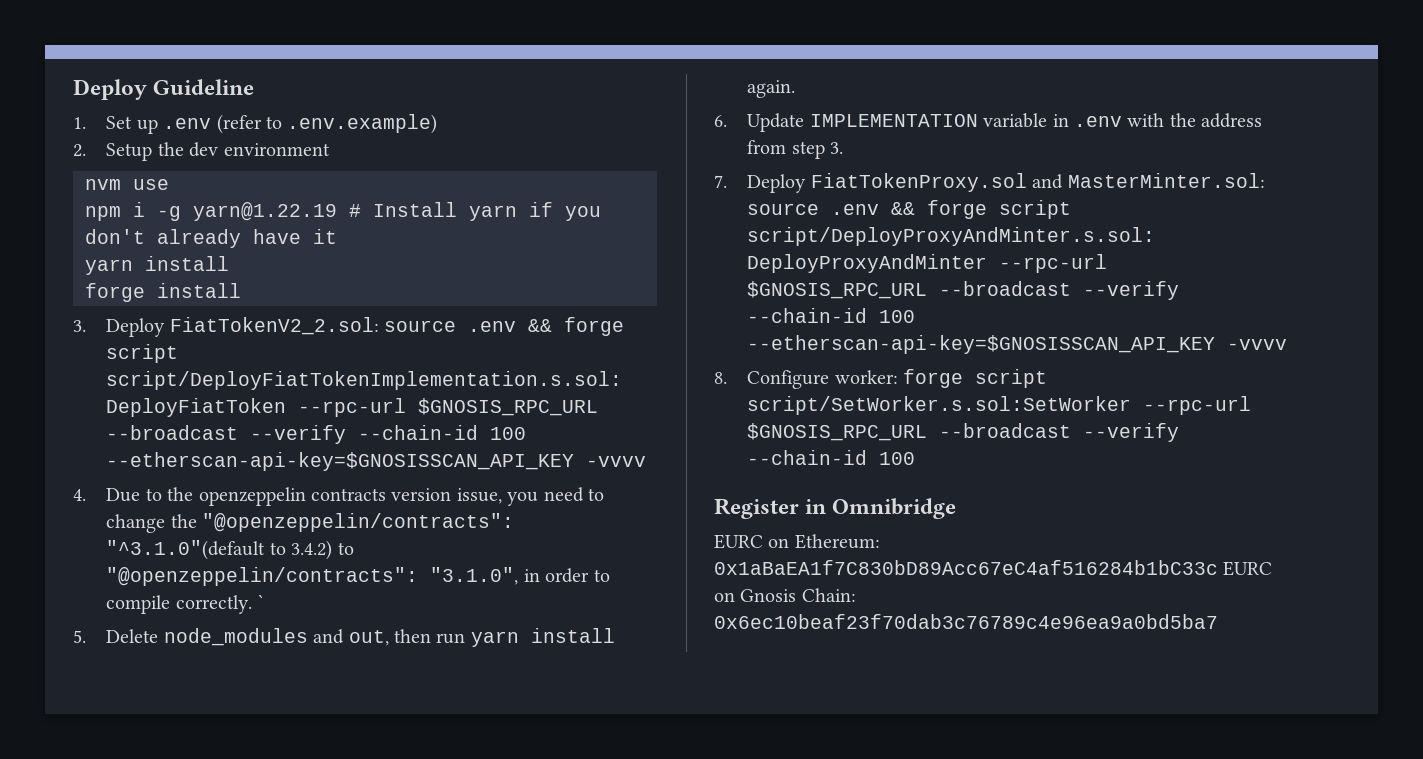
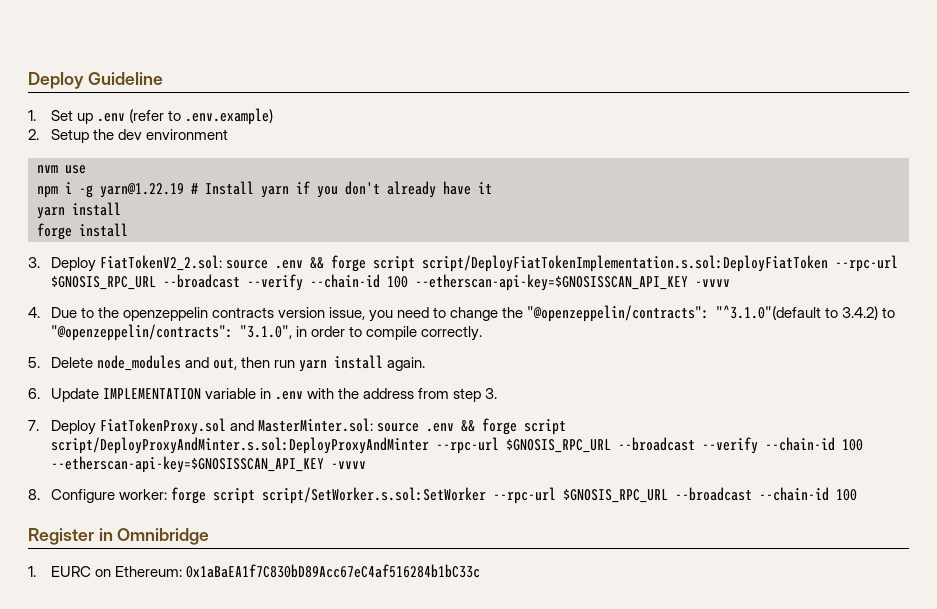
- `
- 8. Configure worker: forge script script/SetWorker.s.sol:SetWorker --rpc-url $GNOSIS_RPC_URL --broadcast --verify --chain-id 100
+ 8. Configure worker: forge script script/SetWorker.s.sol:SetWorker --rpc-url $GNOSIS_RPC_URL --broadcast --chain-id 100
- EURC on Ethereum: 0x1aBaEA1f7C830bD89Acc67eC4af516284b1bC33c EURC on Gnosis Chain: 0x6ec10beaf23f70dab3c76789c4e96ea9a0bd5ba7
+ 1. EURC on Ethereum: 0x1aBaEA1f7C830bD89Acc67eC4af516284b1bC33c

